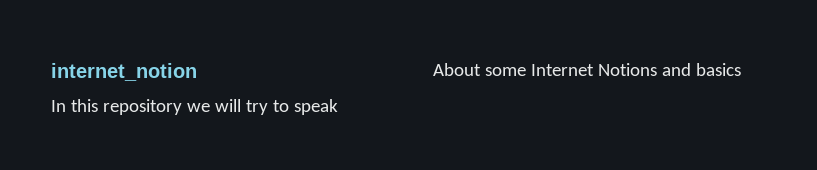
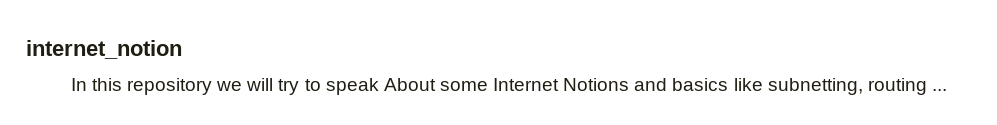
- In this repository we will try to speak About some Internet Notions and basics
+ In this repository we will try to speak About some Internet Notions and basics like subnetting, routing ...

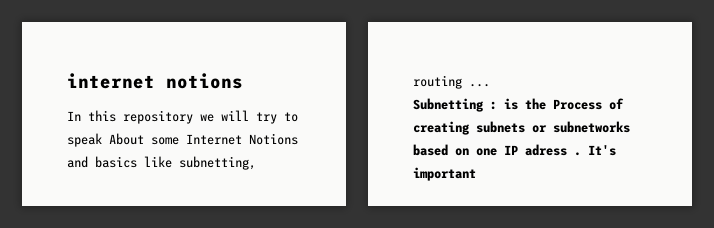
- internet_notion
+ internet notions
+ Subnetting : is the Process of creating subnets or subnetworks based on one IP adress . It's important

